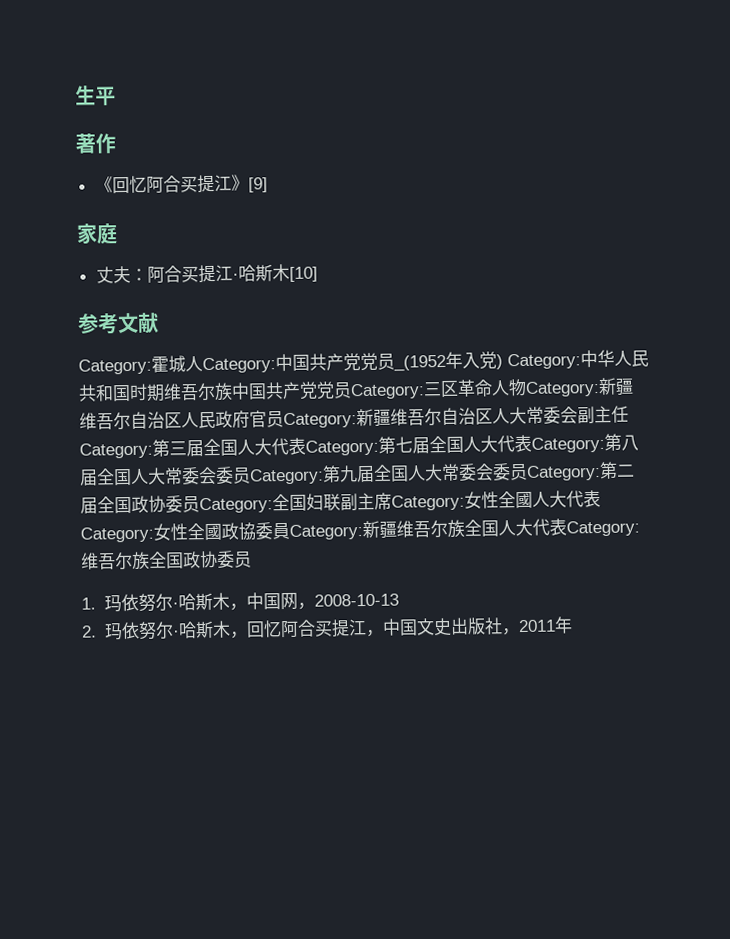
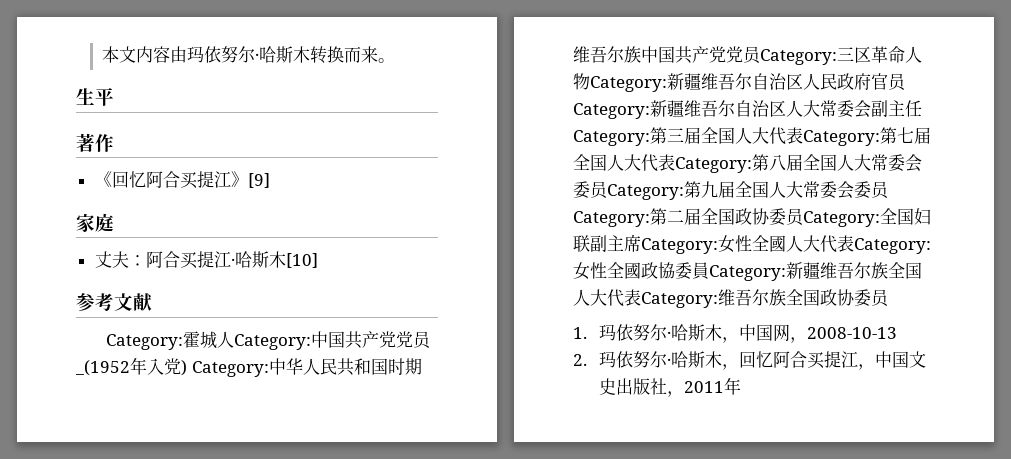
+ 本文内容由玛依努尔·哈斯木转换而来。

